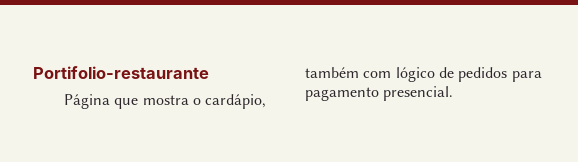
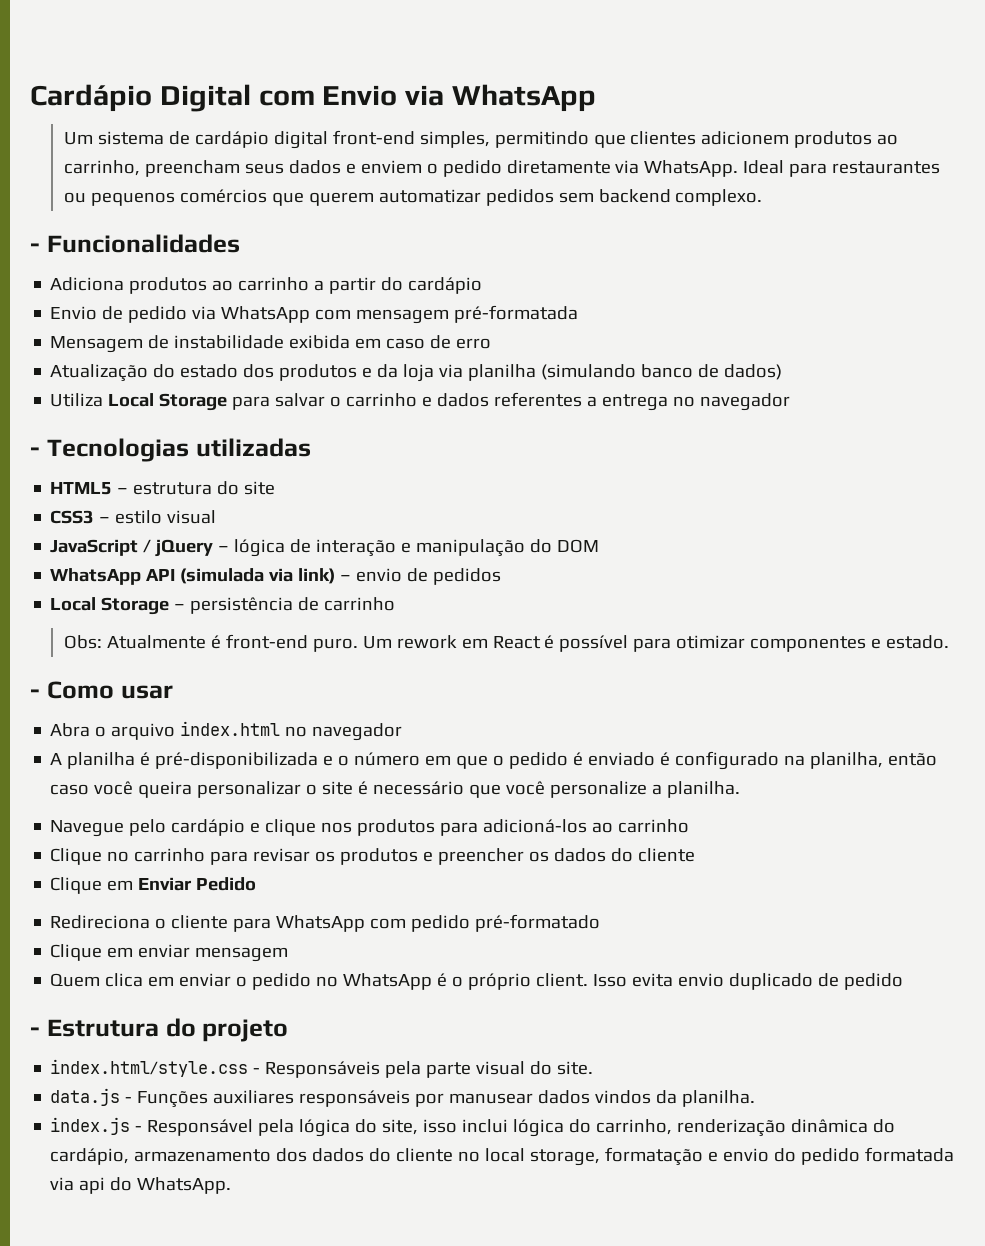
- Portifolio-restaurante
- Página que mostra o cardápio, também com lógico de pedidos para pagamento presencial.
+ Cardápio Digital com Envio via WhatsApp
+ Um sistema de cardápio digital front-end simples, permitindo que clientes adicionem produtos ao carrinho, preencham seus dados e enviem o pedido diretamente via WhatsApp. Ideal para restaurantes ou pequenos comércios que querem automatizar pedidos sem backend complexo.
+ - Funcionalidades
+ Adiciona produtos ao carrinho a partir do cardápio
+ Envio de pedido via WhatsApp com mensagem pré-formatada
+ Mensagem de instabilidade exibida em caso de erro
+ Atualização do estado dos produtos e da loja via planilha (simulando banco de dados)
+ Utiliza Local Storage para salvar o carrinho e dados referentes a entrega no navegador
+ - Tecnologias utilizadas
+ HTML5 – estrutura do site
+ CSS3 – estilo visual
+ JavaScript / jQuery – lógica de interação e manipulação do DOM
+ WhatsApp API (simulada via link) – envio de pedidos
+ Local Storage – persistência de carrinho
+ Obs: Atualmente é front-end puro. Um rework em React é possível para otimizar componentes e estado.
+ - Como usar
+ Abra o arquivo index.html no navegador
+ A planilha é pré-disponibilizada e o número em que o pedido é enviado é configurado na planilha, então caso você queira personalizar o site é necessário que você personalize a planilha.
+ Navegue pelo cardápio e clique nos produtos para adicioná-los ao carrinho
+ Clique no carrinho para revisar os produtos e preencher os dados do cliente
+ Clique em Enviar Pedido
+ Redireciona o cliente para WhatsApp com pedido pré-formatado
+ Clique em enviar mensagem
+ Quem clica em enviar o pedido no WhatsApp é o próprio client. Isso evita envio duplicado de pedido
+ - Estrutura do projeto
+ index.html/style.css - Responsáveis pela parte visual do site.
+ data.js - Funções auxiliares responsáveis por manusear dados vindos da planilha.
+ index.js - Responsável pela lógica do site, isso inclui lógica do carrinho, renderização dinâmica do cardápio, armazenamento dos dados do cliente no local storage, formatação e envio do pedido formatada via api do WhatsApp.

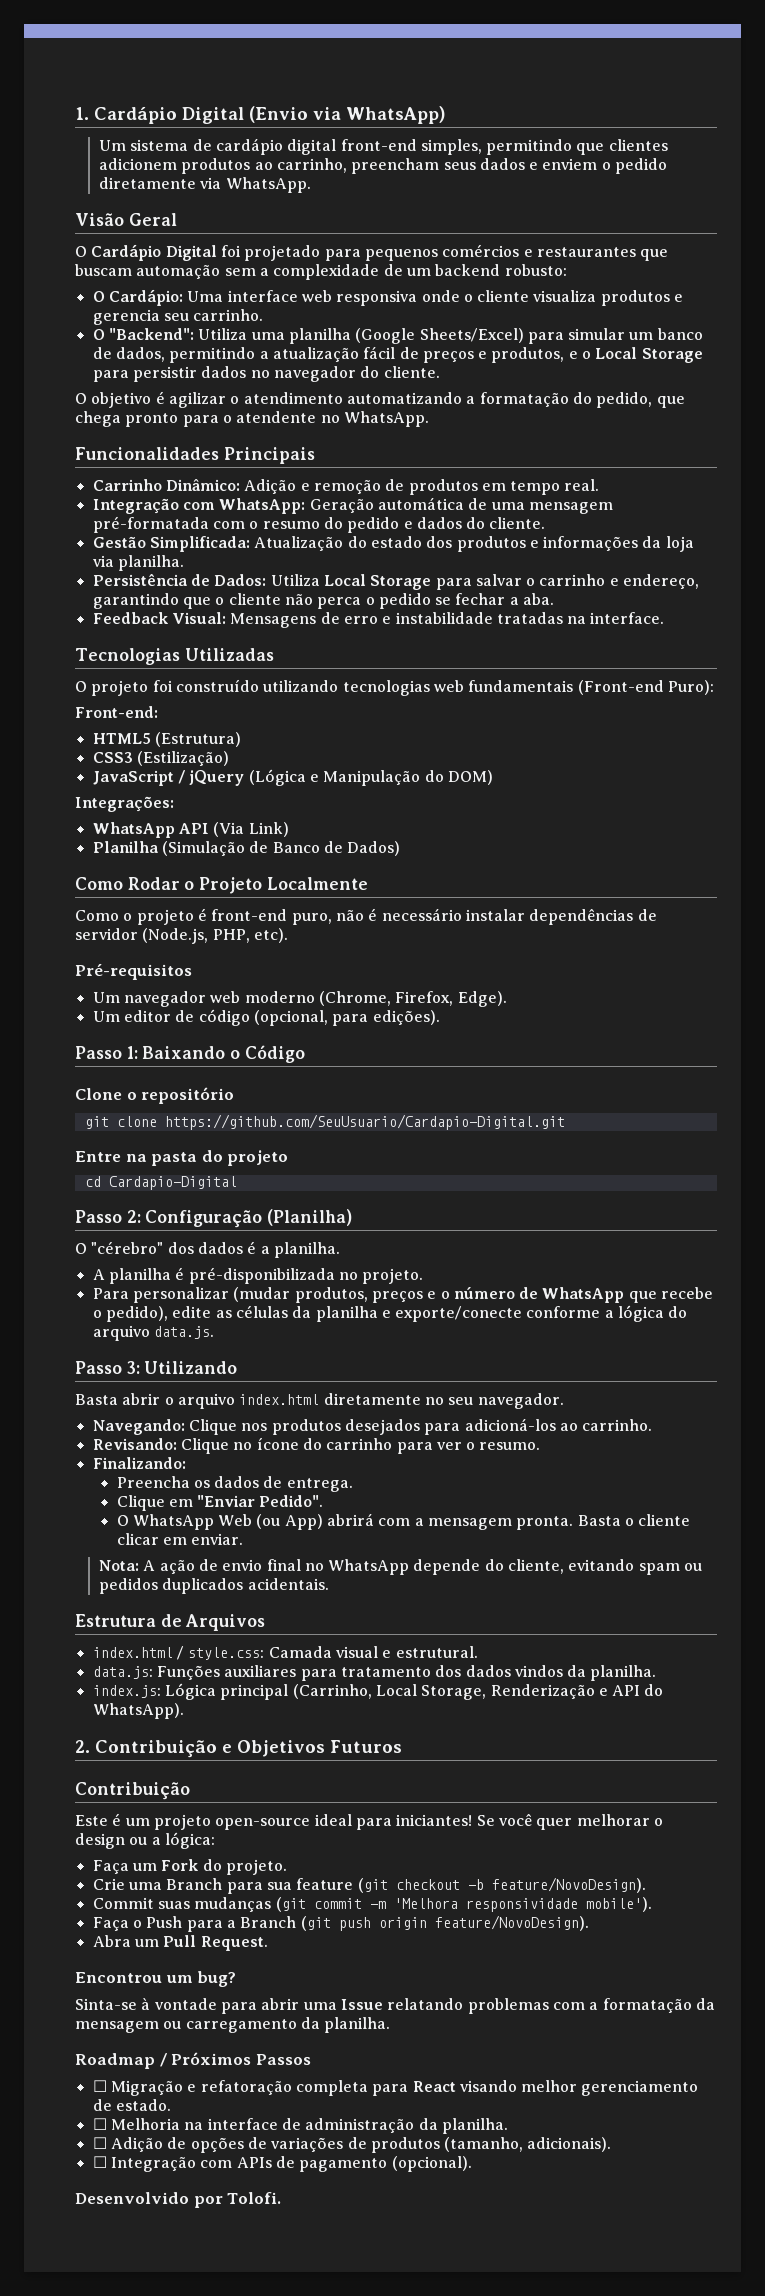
- Cardápio Digital com Envio via WhatsApp
+ 1. Cardápio Digital (Envio via WhatsApp)
- Um sistema de cardápio digital front-end simples, permitindo que clientes adicionem produtos ao carrinho, preencham seus dados e enviem o pedido diretamente via WhatsApp. Ideal para restaurantes ou pequenos comércios que querem automatizar pedidos sem backend complexo.
- - Funcionalidades
- Adiciona produtos ao carrinho a partir do cardápio
- Envio de pedido via WhatsApp com mensagem pré-formatada
- Mensagem de instabilidade exibida em caso de erro
- Atualização do estado dos produtos e da loja via planilha (simulando banco de dados)
- Utiliza Local Storage para salvar o carrinho e dados referentes a entrega no navegador
- - Tecnologias utilizadas
- HTML5 – estrutura do site
- CSS3 – estilo visual
- JavaScript / jQuery – lógica de interação e manipulação do DOM
- WhatsApp API (simulada via link) – envio de pedidos
- Local Storage – persistência de carrinho
- Obs: Atualmente é front-end puro. Um rework em React é possível para otimizar componentes e estado.
- - Como usar
- Abra o arquivo index.html no navegador
- A planilha é pré-disponibilizada e o número em que o pedido é enviado é configurado na planilha, então caso você queira personalizar o site é necessário que você personalize a planilha.
- Navegue pelo cardápio e clique nos produtos para adicioná-los ao carrinho
- Clique no carrinho para revisar os produtos e preencher os dados do cliente
- Clique em Enviar Pedido
- Redireciona o cliente para WhatsApp com pedido pré-formatado
- Clique em enviar mensagem
- Quem clica em enviar o pedido no WhatsApp é o próprio client. Isso evita envio duplicado de pedido
- - Estrutura do projeto
- index.html/style.css - Responsáveis pela parte visual do site.
- data.js - Funções auxiliares responsáveis por manusear dados vindos da planilha.
- index.js - Responsável pela lógica do site, isso inclui lógica do carrinho, renderização dinâmica do cardápio, armazenamento dos dados do cliente no local storage, formatação e envio do pedido formatada via api do WhatsApp.
+ Um sistema de cardápio digital front-end simples, permitindo que clientes adicionem produtos ao carrinho, preencham seus dados e enviem o pedido diretamente via WhatsApp.
+ Visão Geral
+ O Cardápio Digital foi projetado para pequenos comércios e restaurantes que buscam automação sem a complexidade de um backend robusto:
+ O Cardápio: Uma interface web responsiva onde o cliente visualiza produtos e gerencia seu carrinho.
+ O "Backend": Utiliza uma planilha (Google Sheets/Excel) para simular um banco de dados, permitindo a atualização fácil de preços e produtos, e o Local Storage para persistir dados no navegador do cliente.
+ O objetivo é agilizar o atendimento automatizando a formatação do pedido, que chega pronto para o atendente no WhatsApp.
+ Funcionalidades Principais
+ Carrinho Dinâmico: Adição e remoção de produtos em tempo real.
+ Integração com WhatsApp: Geração automática de uma mensagem pré-formatada com o resumo do pedido e dados do cliente.
+ Gestão Simplificada: Atualização do estado dos produtos e informações da loja via planilha.
+ Persistência de Dados: Utiliza Local Storage para salvar o carrinho e endereço, garantindo que o cliente não perca o pedido se fechar a aba.
+ Feedback Visual: Mensagens de erro e instabilidade tratadas na interface.
+ Tecnologias Utilizadas
+ O projeto foi construído utilizando tecnologias web fundamentais (Front-end Puro):
+ Front-end:
+ HTML5 (Estrutura)
+ CSS3 (Estilização)
+ JavaScript / jQuery (Lógica e Manipulação do DOM)
+ Integrações:
+ WhatsApp API (Via Link)
+ Planilha (Simulação de Banco de Dados)
+ Como Rodar o Projeto Localmente
+ Como o projeto é front-end puro, não é necessário instalar dependências de servidor (Node.js, PHP, etc).
+ Pré-requisitos
+ Um navegador web moderno (Chrome, Firefox, Edge).
+ Um editor de código (opcional, para edições).
+ Passo 1: Baixando o Código
+ Clone o repositório
+ git clone https://github.com/SeuUsuario/Cardapio-Digital.git
+ Entre na pasta do projeto
+ cd Cardapio-Digital
+ Passo 2: Configuração (Planilha)
+ O "cérebro" dos dados é a planilha.
+ A planilha é pré-disponibilizada no projeto.
+ Para personalizar (mudar produtos, preços e o número de WhatsApp que recebe o pedido), edite as células da planilha e exporte/conecte conforme a lógica do arquivo data.js.
+ Passo 3: Utilizando
+ Basta abrir o arquivo index.html diretamente no seu navegador.
+ Navegando: Clique nos produtos desejados para adicioná-los ao carrinho.
+ Revisando: Clique no ícone do carrinho para ver o resumo.
+ Finalizando:
+ Preencha os dados de entrega.
+ Clique em "Enviar Pedido".
+ O WhatsApp Web (ou App) abrirá com a mensagem pronta. Basta o cliente clicar em enviar.
+ Nota: A ação de envio final no WhatsApp depende do cliente, evitando spam ou pedidos duplicados acidentais.
+ Estrutura de Arquivos
+ index.html / style.css: Camada visual e estrutural.
+ data.js: Funções auxiliares para tratamento dos dados vindos da planilha.
+ index.js: Lógica principal (Carrinho, Local Storage, Renderização e API do WhatsApp).
+ 2. Contribuição e Objetivos Futuros
+ Contribuição
+ Este é um projeto open-source ideal para iniciantes! Se você quer melhorar o design ou a lógica:
+ Faça um Fork do projeto.
+ Crie uma Branch para sua feature (git checkout -b feature/NovoDesign).
+ Commit suas mudanças (git commit -m 'Melhora responsividade mobile').
+ Faça o Push para a Branch (git push origin feature/NovoDesign).
+ Abra um Pull Request.
+ Encontrou um bug?
+ Sinta-se à vontade para abrir uma Issue relatando problemas com a formatação da mensagem ou carregamento da planilha.
+ Roadmap / Próximos Passos
+ ☐ Migração e refatoração completa para React visando melhor gerenciamento de estado.
+ ☐ Melhoria na interface de administração da planilha.
+ ☐ Adição de opções de variações de produtos (tamanho, adicionais).
+ ☐ Integração com APIs de pagamento (opcional).
+ Desenvolvido por Tolofi.

